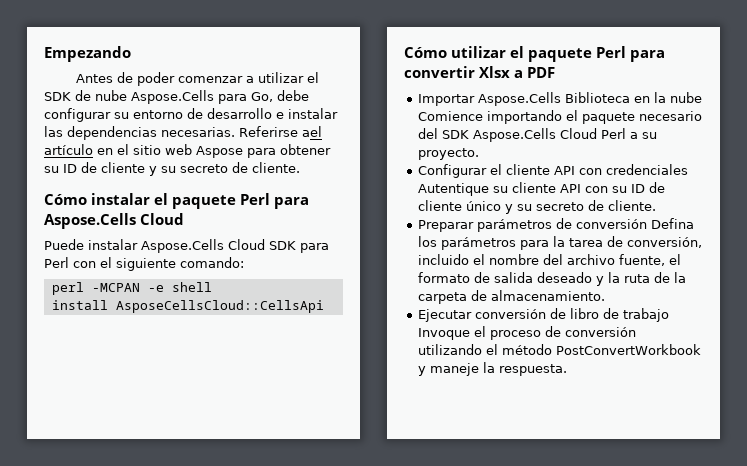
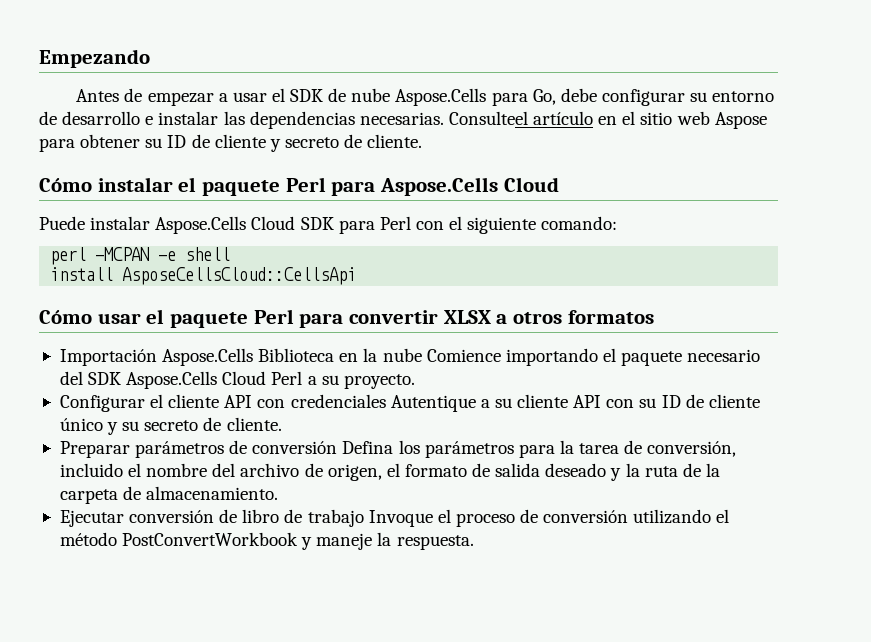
- Antes de poder comenzar a utilizar el SDK de nube Aspose.Cells para Go, debe configurar su entorno de desarrollo e instalar las dependencias necesarias.
+ Antes de empezar a usar el SDK de nube Aspose.Cells para Go, debe configurar su entorno de desarrollo e instalar las dependencias necesarias.
- Referirse ael artículo en el sitio web Aspose para obtener su ID de cliente y su secreto de cliente.
+ Consulteel artículo en el sitio web Aspose para obtener su ID de cliente y secreto de cliente.
- Cómo utilizar el paquete Perl para convertir Xlsx a PDF
- Importar Aspose.Cells Biblioteca en la nube Comience importando el paquete necesario del SDK Aspose.Cells Cloud Perl a su proyecto.
+ Cómo usar el paquete Perl para convertir XLSX a otros formatos
+ Importación Aspose.Cells Biblioteca en la nube Comience importando el paquete necesario del SDK Aspose.Cells Cloud Perl a su proyecto.
- Configurar el cliente API con credenciales Autentique su cliente API con su ID de cliente único y su secreto de cliente.
+ Configurar el cliente API con credenciales Autentique a su cliente API con su ID de cliente único y su secreto de cliente.
- Preparar parámetros de conversión Defina los parámetros para la tarea de conversión, incluido el nombre del archivo fuente, el formato de salida deseado y la ruta de la carpeta de almacenamiento.
+ Preparar parámetros de conversión Defina los parámetros para la tarea de conversión, incluido el nombre del archivo de origen, el formato de salida deseado y la ruta de la carpeta de almacenamiento.

